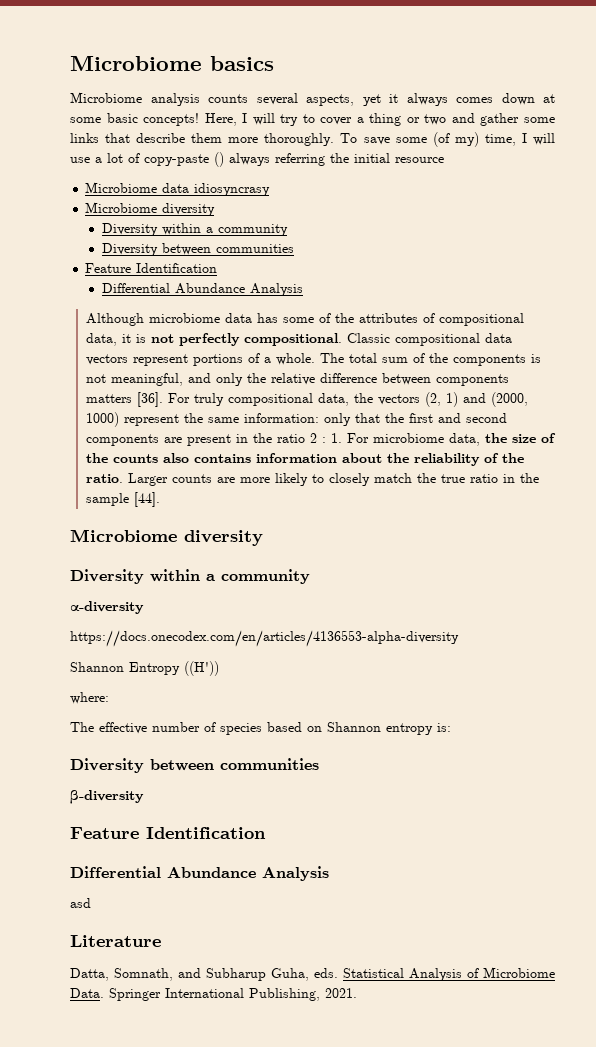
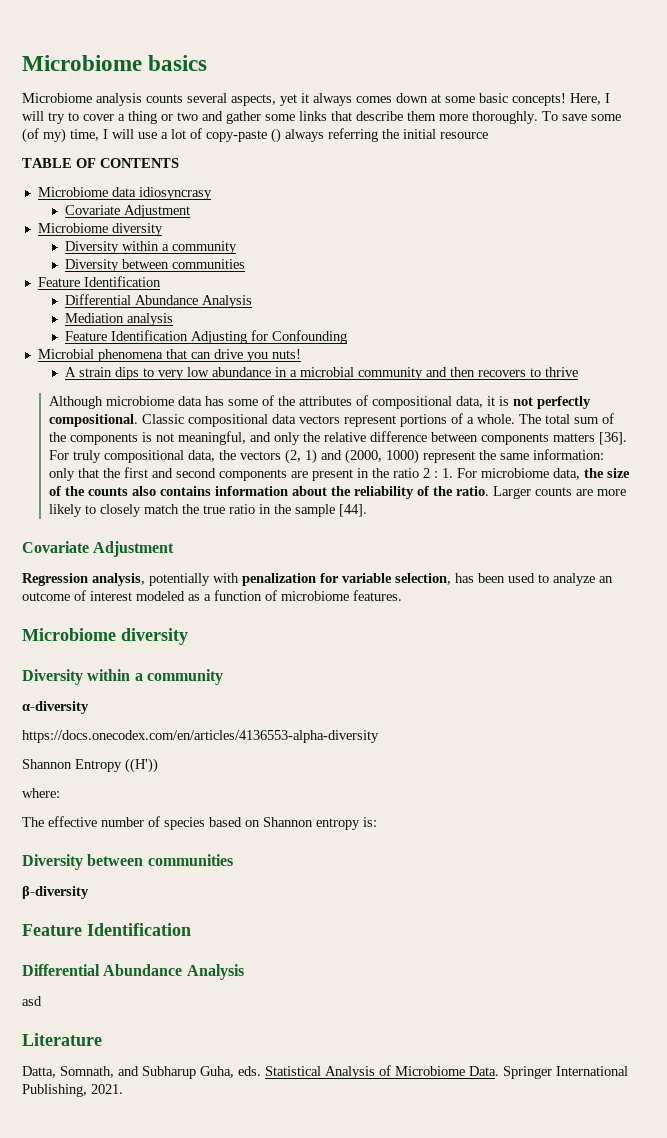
+ TABLE OF CONTENTS
  Microbiome data idiosyncrasy
+ Covariate Adjustment
+ Mediation analysis
+ Feature Identification Adjusting for Confounding
+ Microbial phenomena that can drive you nuts!
+ A strain dips to very low abundance in a microbial community and then recovers to thrive
  Larger counts are more likely to closely match the true ratio in the sample [44].
+ Covariate Adjustment
+ Regression analysis, potentially with penalization for variable selection, has been used to analyze an outcome of interest modeled as a function of microbiome features.

